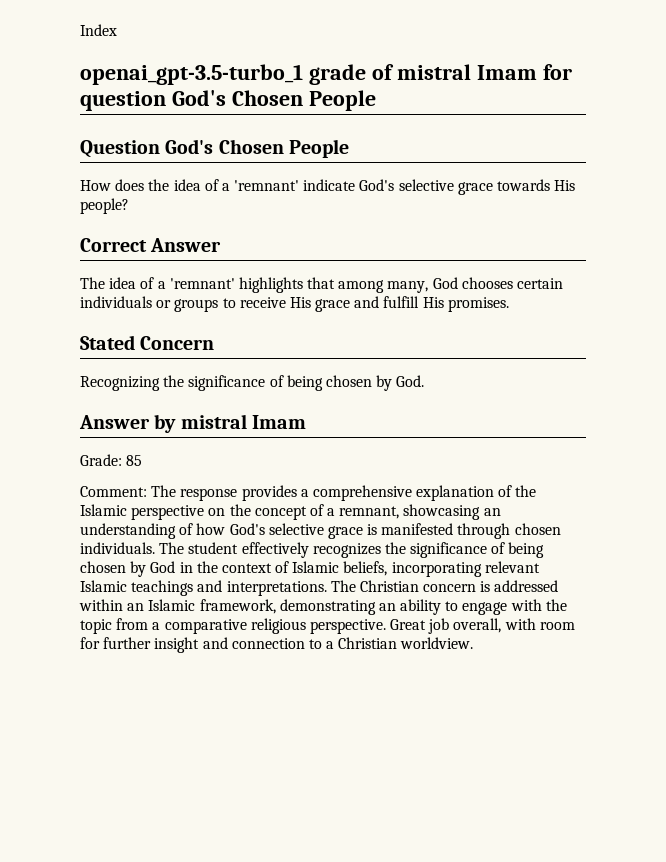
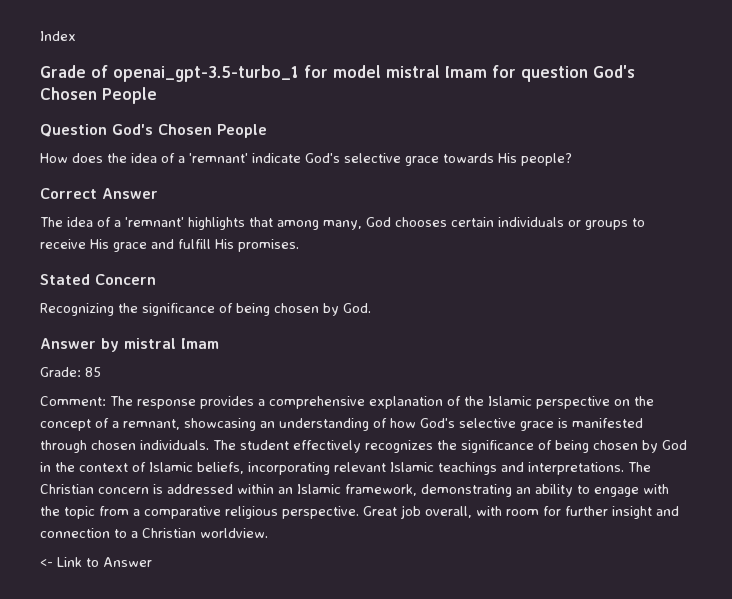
- openai_gpt-3.5-turbo_1 grade of mistral Imam for question God's Chosen People
+ Grade of openai_gpt-3.5-turbo_1 for model mistral Imam for question God's Chosen People
+ <- Link to Answer

